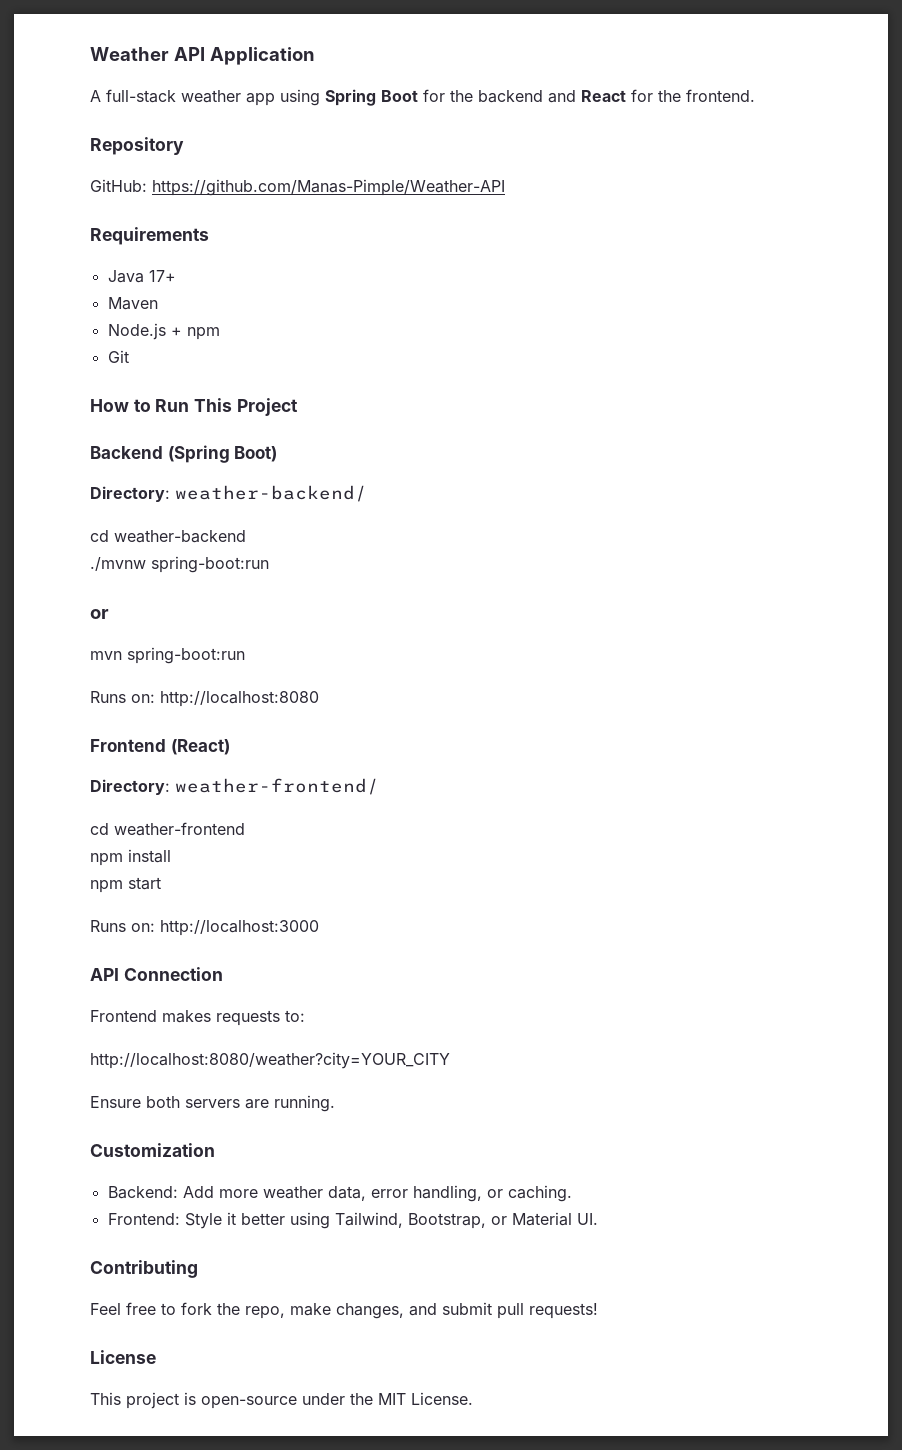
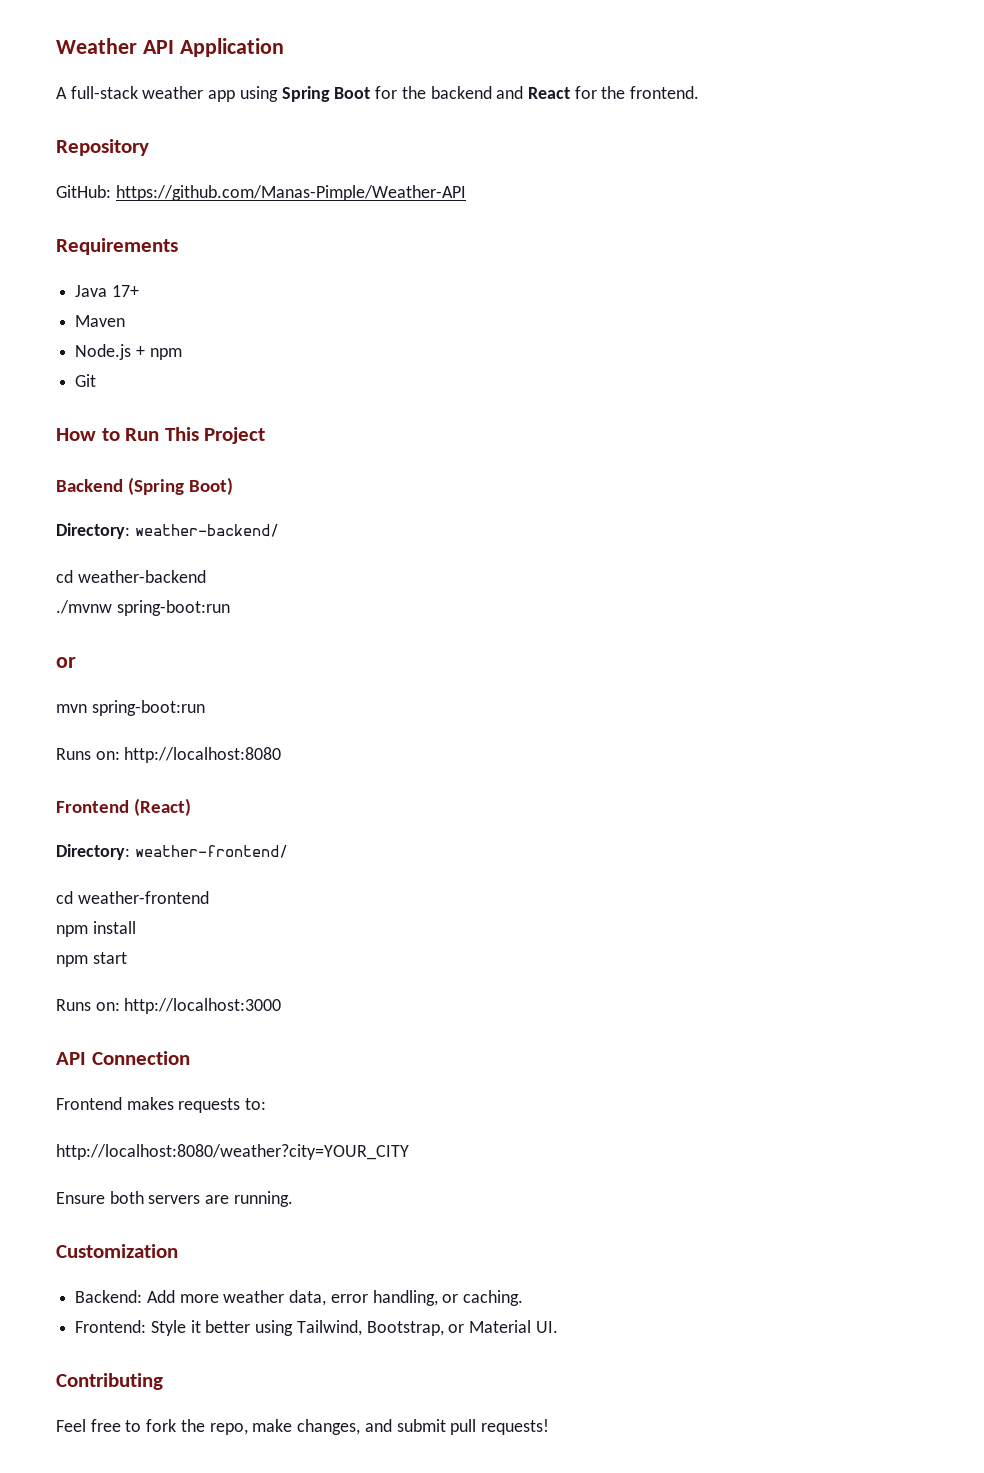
- License
- This project is open-source under the MIT License.

